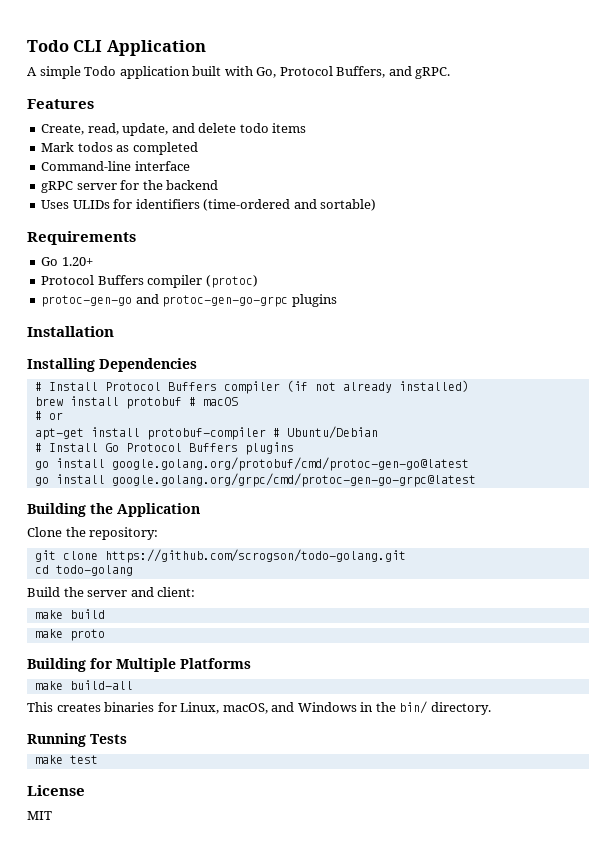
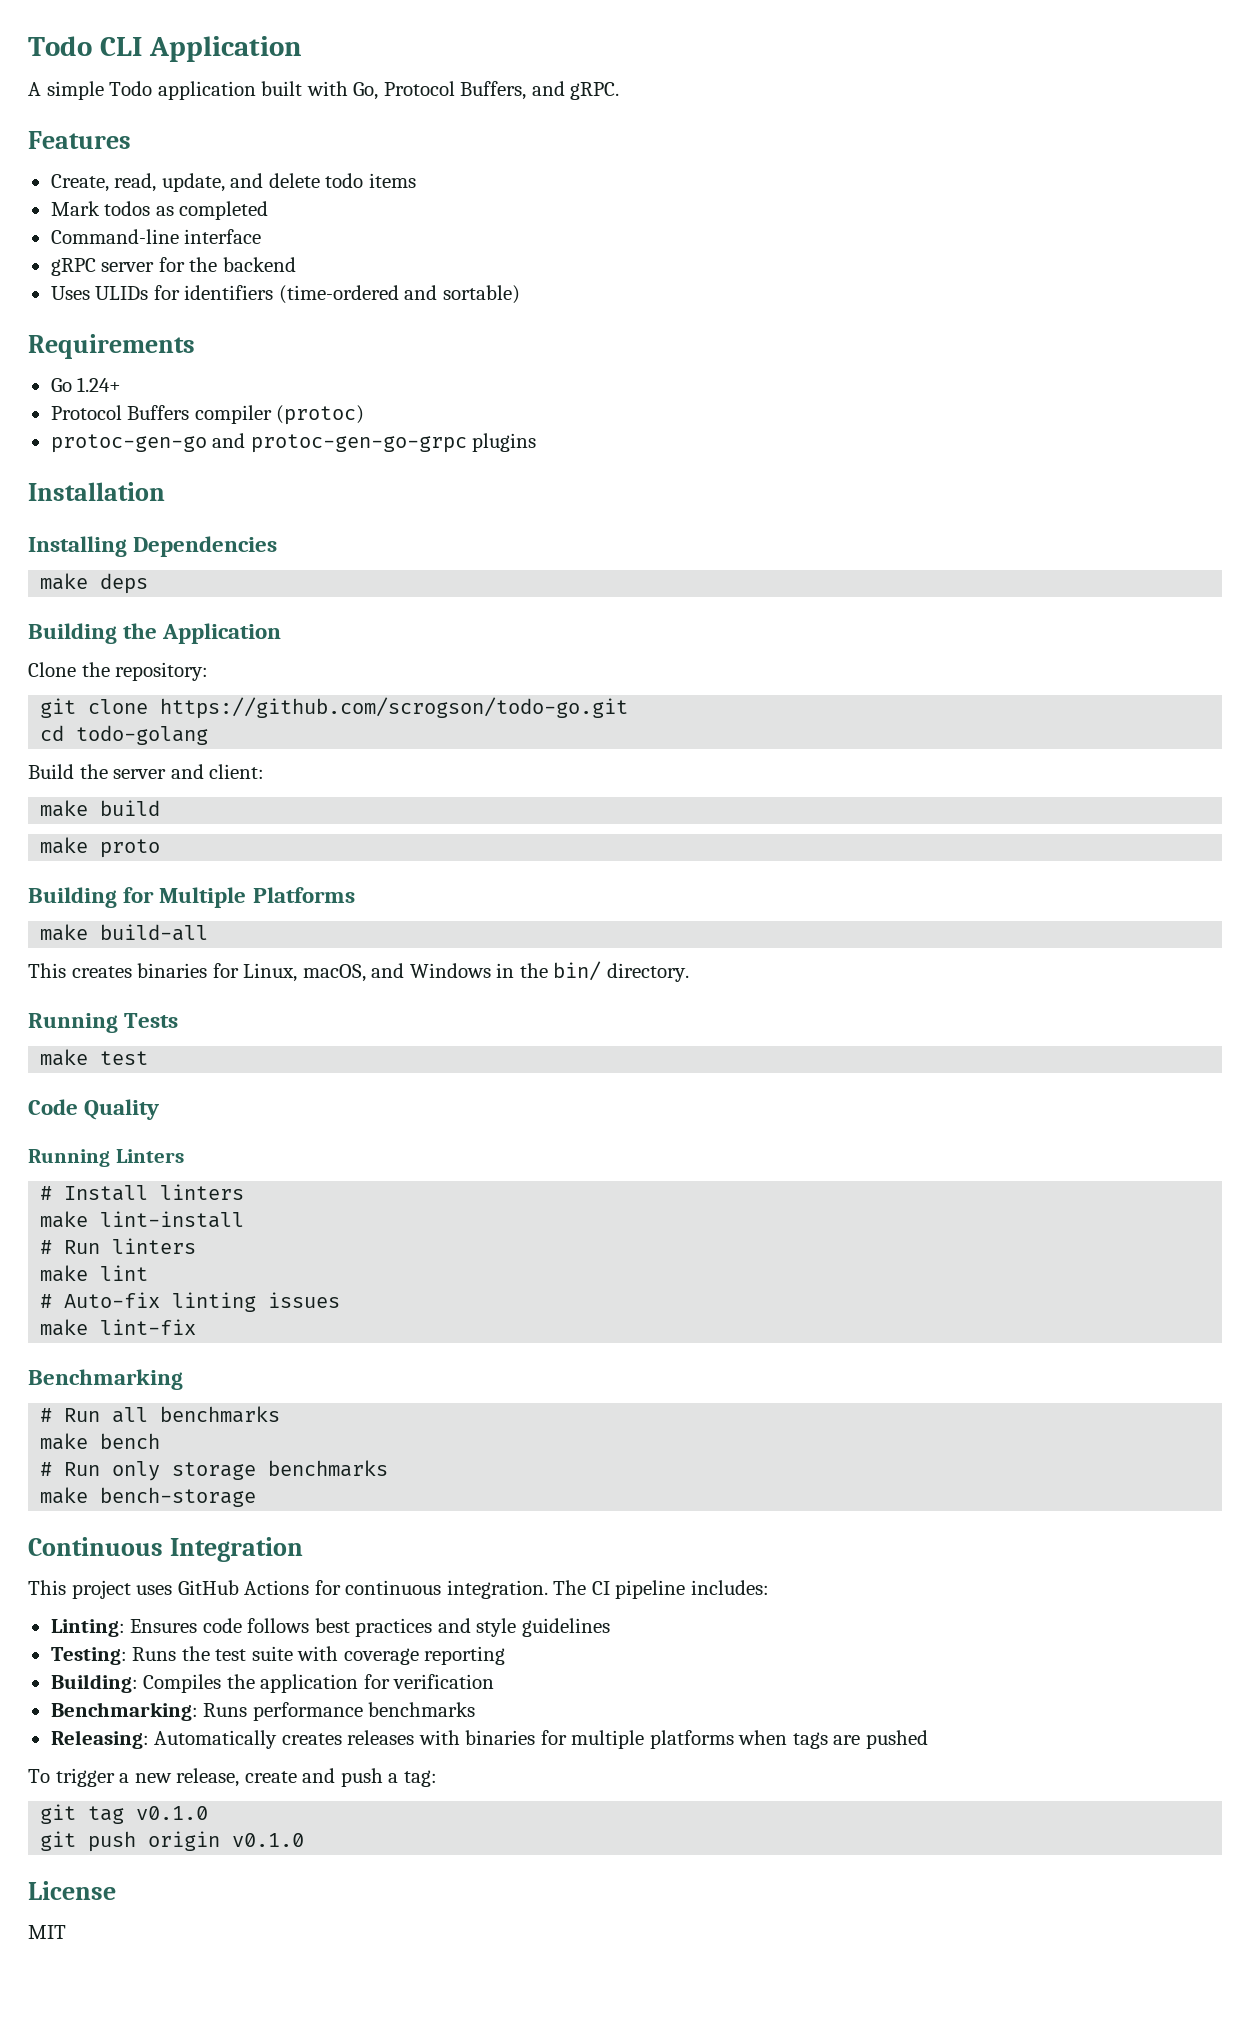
- Go 1.20+
+ Go 1.24+
- # Install Protocol Buffers compiler (if not already installed)
- brew install protobuf # macOS
- # or
- apt-get install protobuf-compiler # Ubuntu/Debian
- # Install Go Protocol Buffers plugins
- go install google.golang.org/protobuf/cmd/protoc-gen-go@latest
- go install google.golang.org/grpc/cmd/protoc-gen-go-grpc@latest
+ make deps
- git clone https://github.com/scrogson/todo-golang.git
+ git clone https://github.com/scrogson/todo-go.git
+ Code Quality
+ Running Linters
+ # Install linters
+ make lint-install
+ # Run linters
+ make lint
+ # Auto-fix linting issues
+ make lint-fix
+ Benchmarking
+ # Run all benchmarks
+ make bench
+ # Run only storage benchmarks
+ make bench-storage
+ Continuous Integration
+ This project uses GitHub Actions for continuous integration. The CI pipeline includes:
+ Linting: Ensures code follows best practices and style guidelines
+ Testing: Runs the test suite with coverage reporting
+ Building: Compiles the application for verification
+ Benchmarking: Runs performance benchmarks
+ Releasing: Automatically creates releases with binaries for multiple platforms when tags are pushed
+ To trigger a new release, create and push a tag:
+ git tag v0.1.0
+ git push origin v0.1.0

